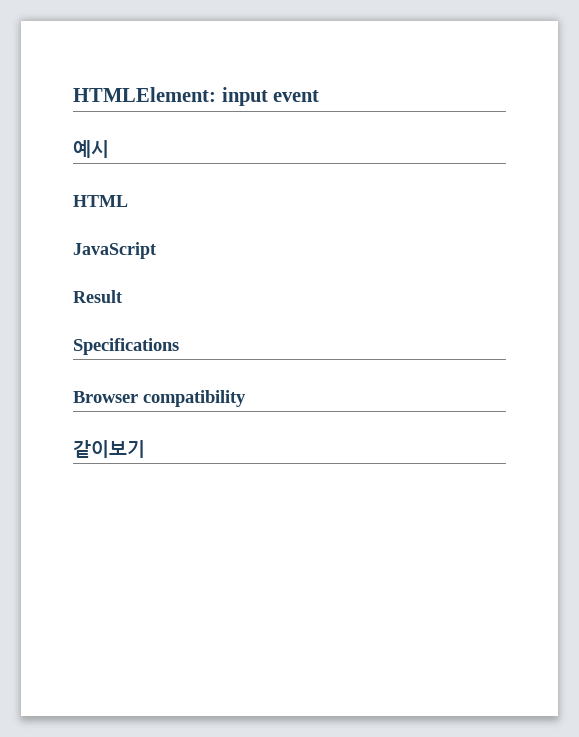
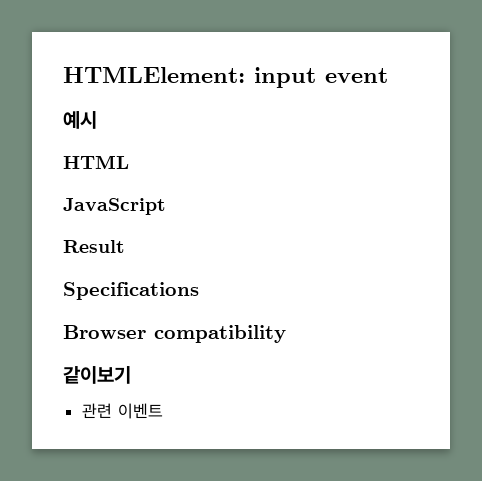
+ 관련 이벤트

